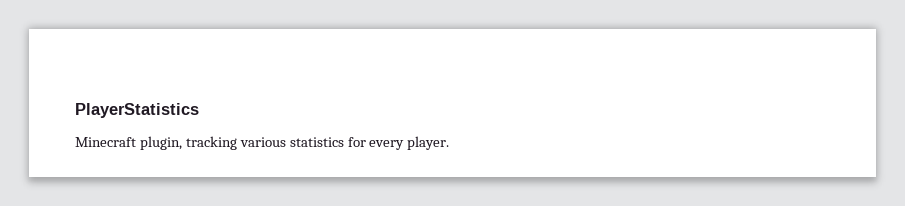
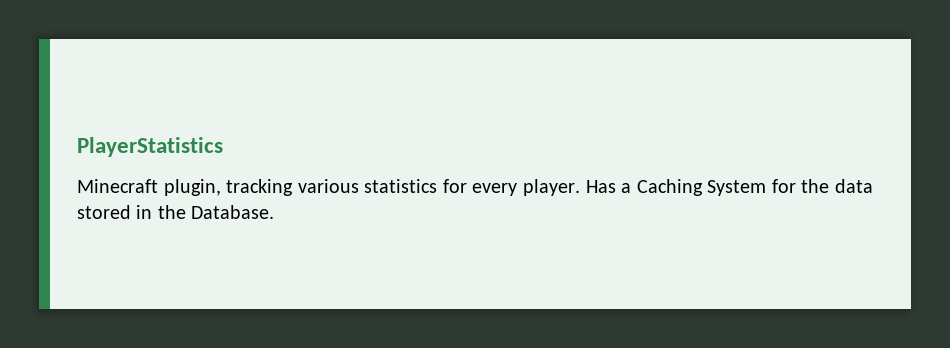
+ Has a Caching System for the data stored in the Database.

